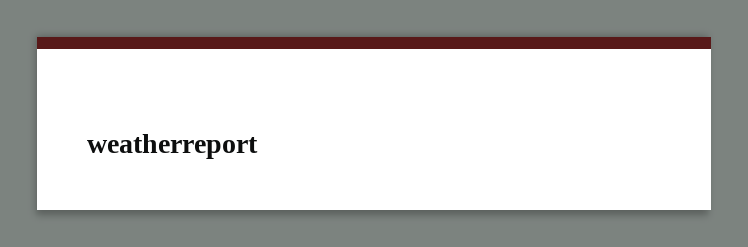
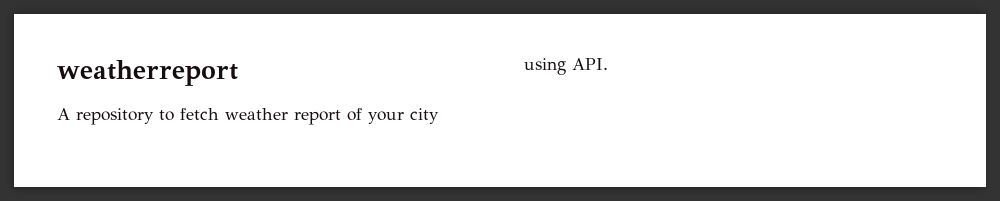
+ A repository to fetch weather report of your city using API.

